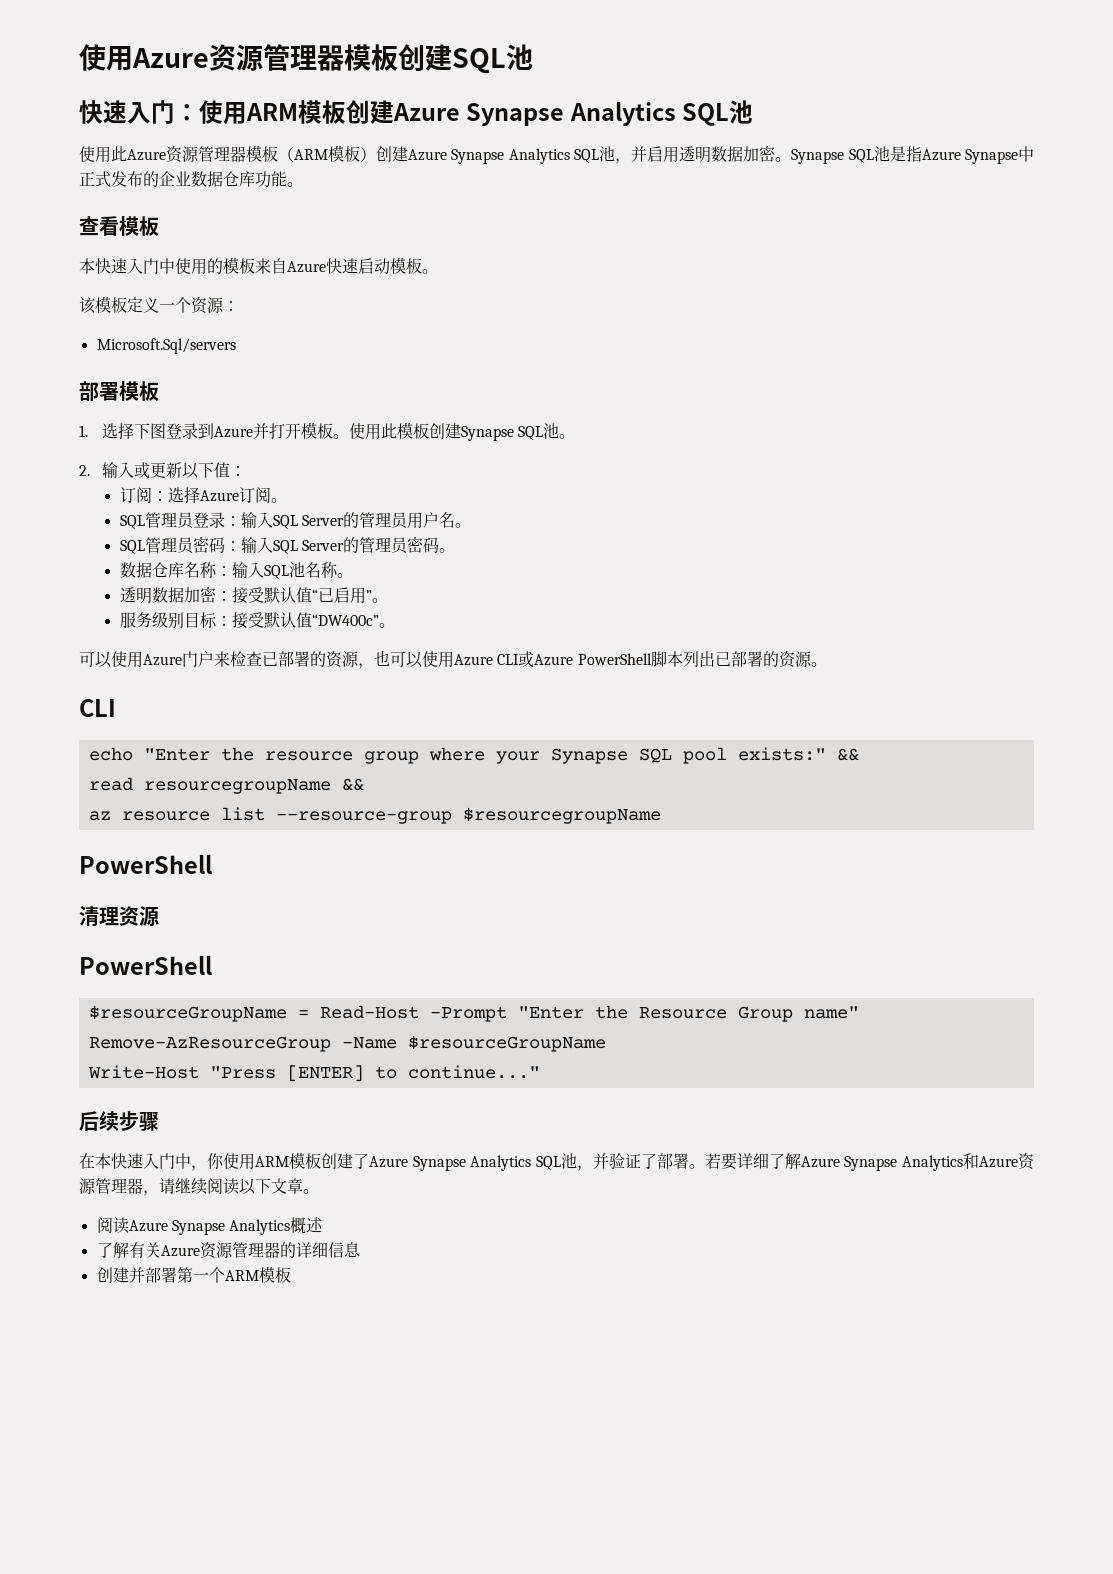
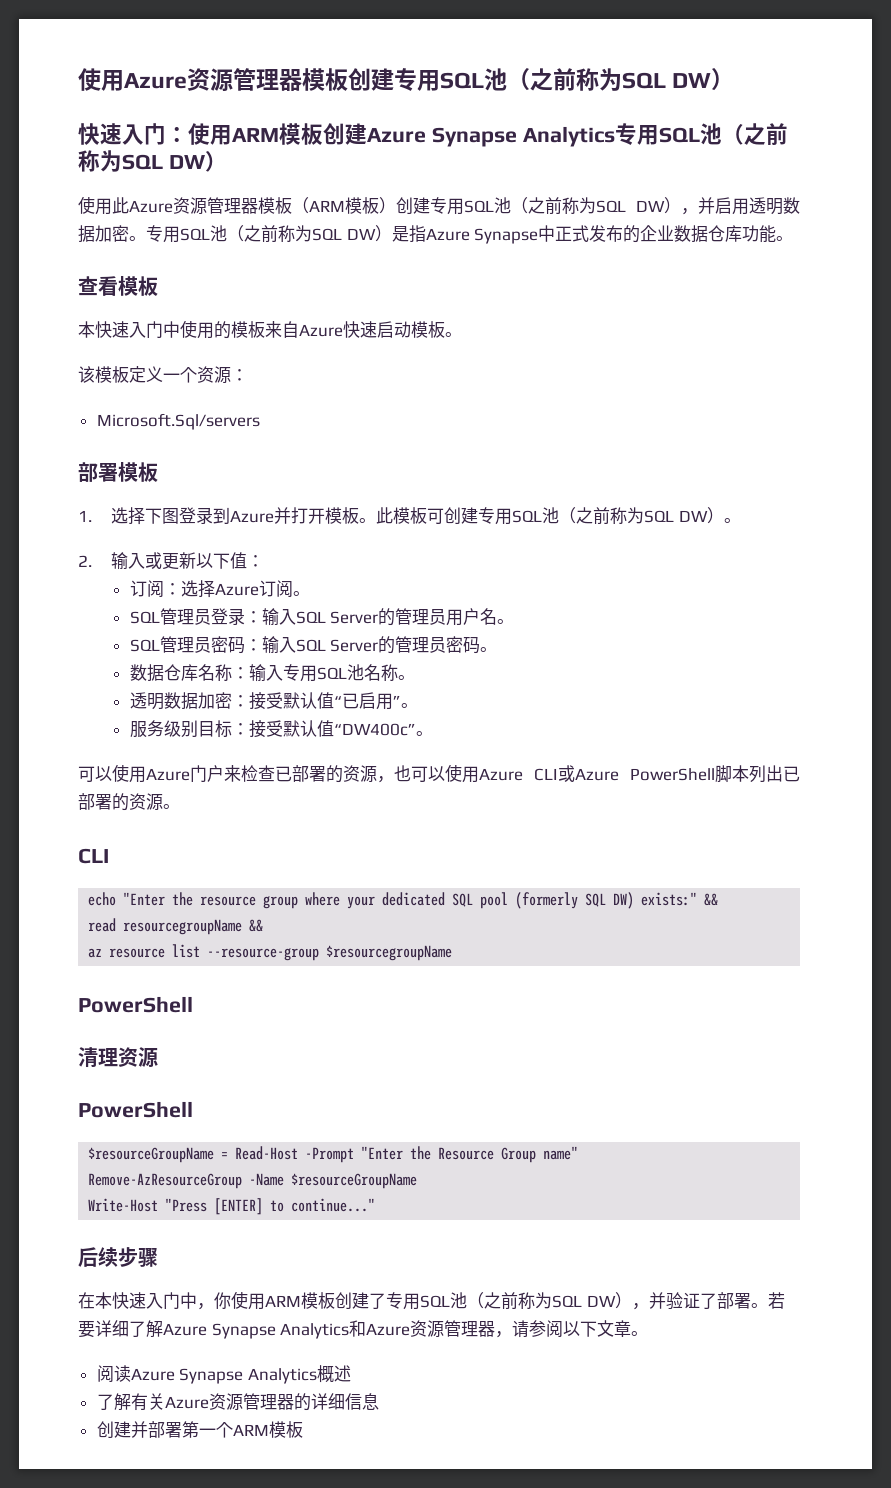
- 使用Azure资源管理器模板创建SQL池
+ 使用Azure资源管理器模板创建专用SQL池（之前称为SQL DW）
- 快速入门：使用ARM模板创建Azure Synapse Analytics SQL池
+ 快速入门：使用ARM模板创建Azure Synapse Analytics专用SQL池（之前称为SQL DW）
- 使用此Azure资源管理器模板（ARM模板）创建Azure Synapse Analytics SQL池，并启用透明数据加密。
+ 使用此Azure资源管理器模板（ARM模板）创建专用SQL池（之前称为SQL DW），并启用透明数据加密。
- Synapse SQL池是指Azure Synapse中正式发布的企业数据仓库功能。
+ 专用SQL池（之前称为SQL DW）是指Azure Synapse中正式发布的企业数据仓库功能。
- 使用此模板创建Synapse SQL池。
+ 此模板可创建专用SQL池（之前称为SQL DW）。
- 数据仓库名称：输入SQL池名称。
+ 数据仓库名称：输入专用SQL池名称。
- echo "Enter the resource group where your Synapse SQL pool exists:" &&
+ echo "Enter the resource group where your dedicated SQL pool (formerly SQL DW) exists:" &&
- 在本快速入门中，你使用ARM模板创建了Azure Synapse Analytics SQL池，并验证了部署。
+ 在本快速入门中，你使用ARM模板创建了专用SQL池（之前称为SQL DW），并验证了部署。
- 若要详细了解Azure Synapse Analytics和Azure资源管理器，请继续阅读以下文章。
+ 若要详细了解Azure Synapse Analytics和Azure资源管理器，请参阅以下文章。

